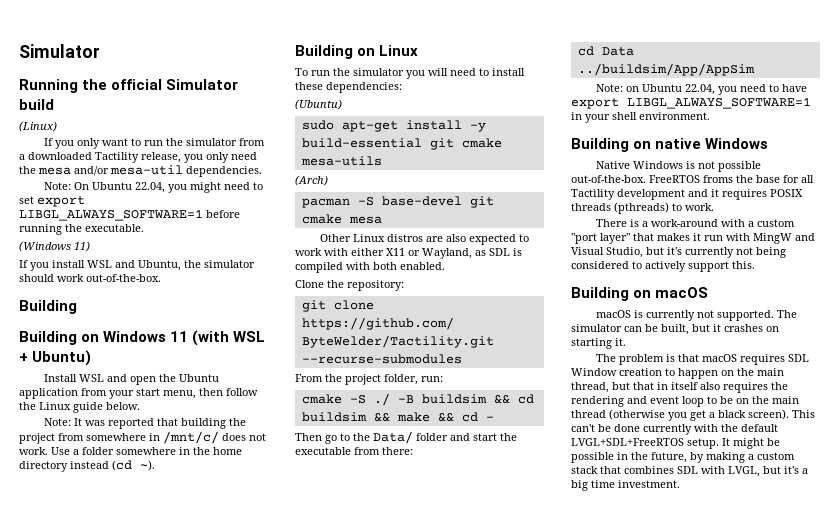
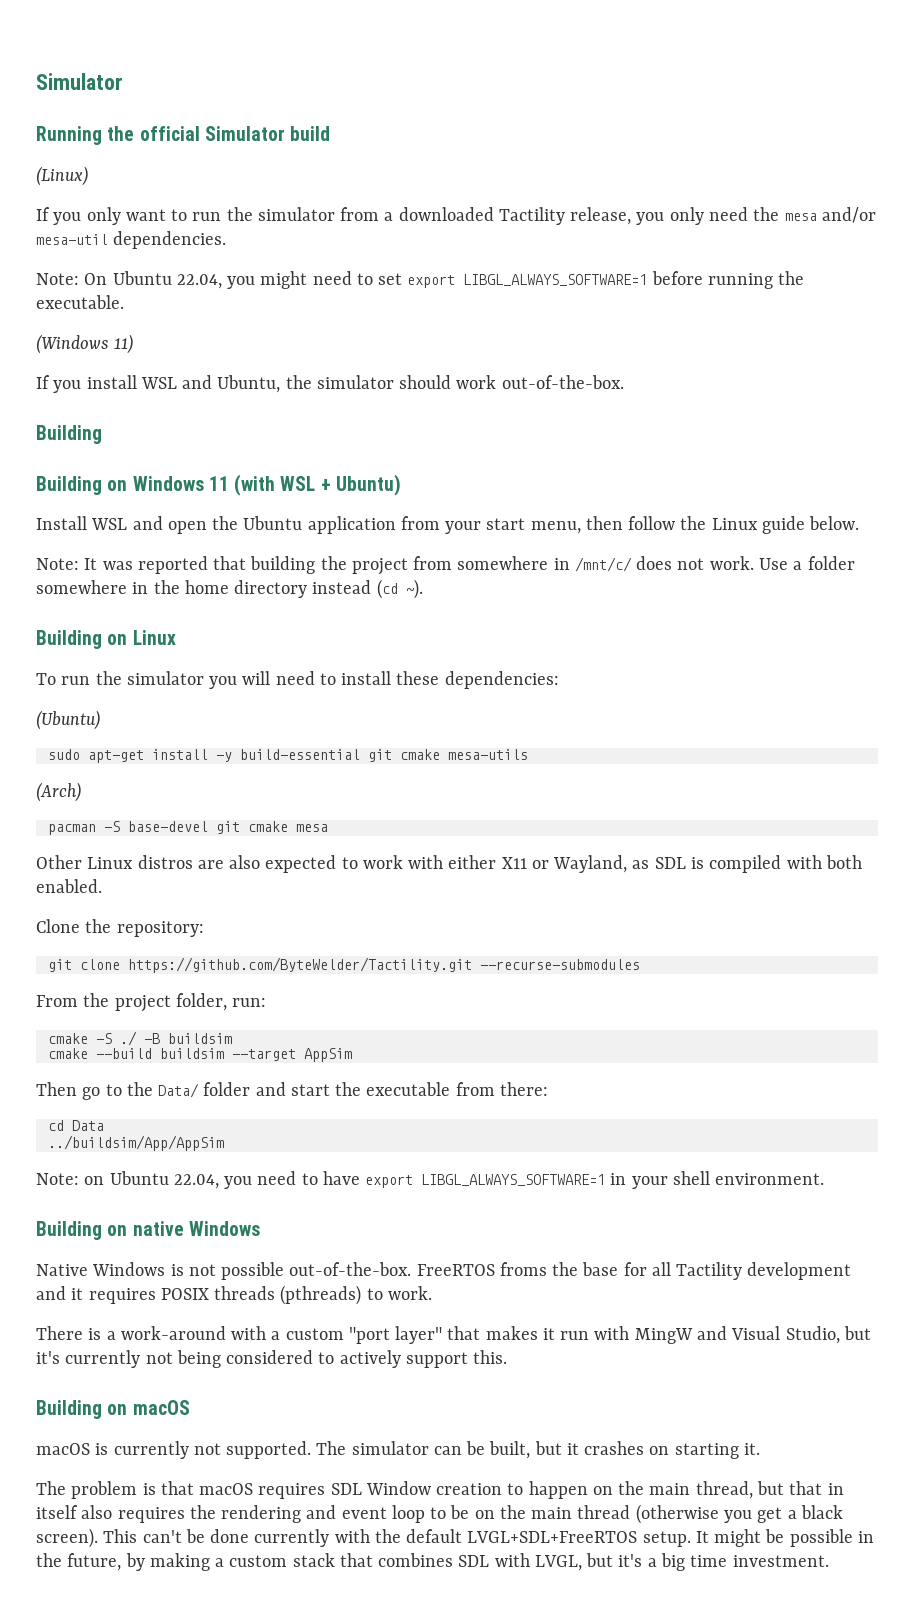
- cmake -S ./ -B buildsim && cd buildsim && make && cd -
+ cmake -S ./ -B buildsim
+ cmake --build buildsim --target AppSim

